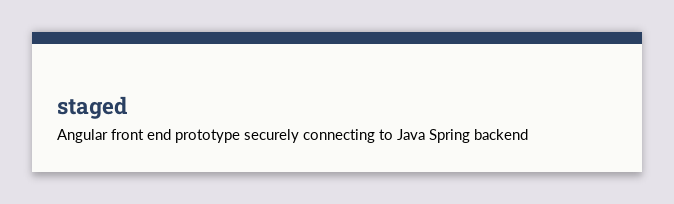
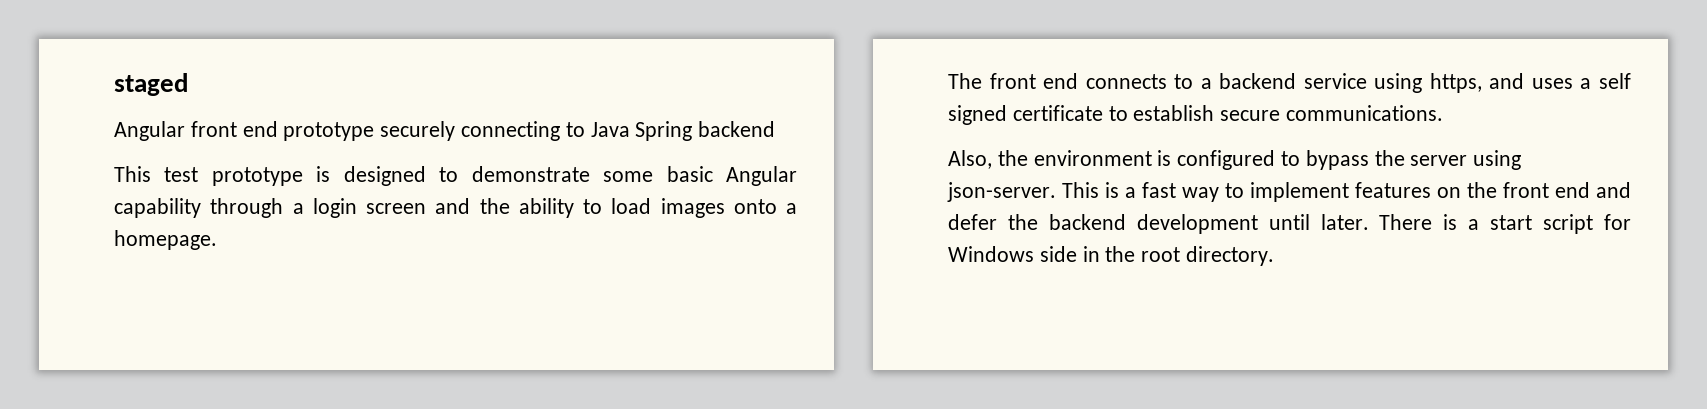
+ This test prototype is designed to demonstrate some basic Angular capability through a login screen and the ability to load images onto a homepage.
+ The front end connects to a backend service using https, and uses a self signed certificate to establish secure communications.
+ Also, the environment is configured to bypass the server using json-server. This is a fast way to implement features on the front end and defer the backend development until later. There is a start script for Windows side in the root directory.

